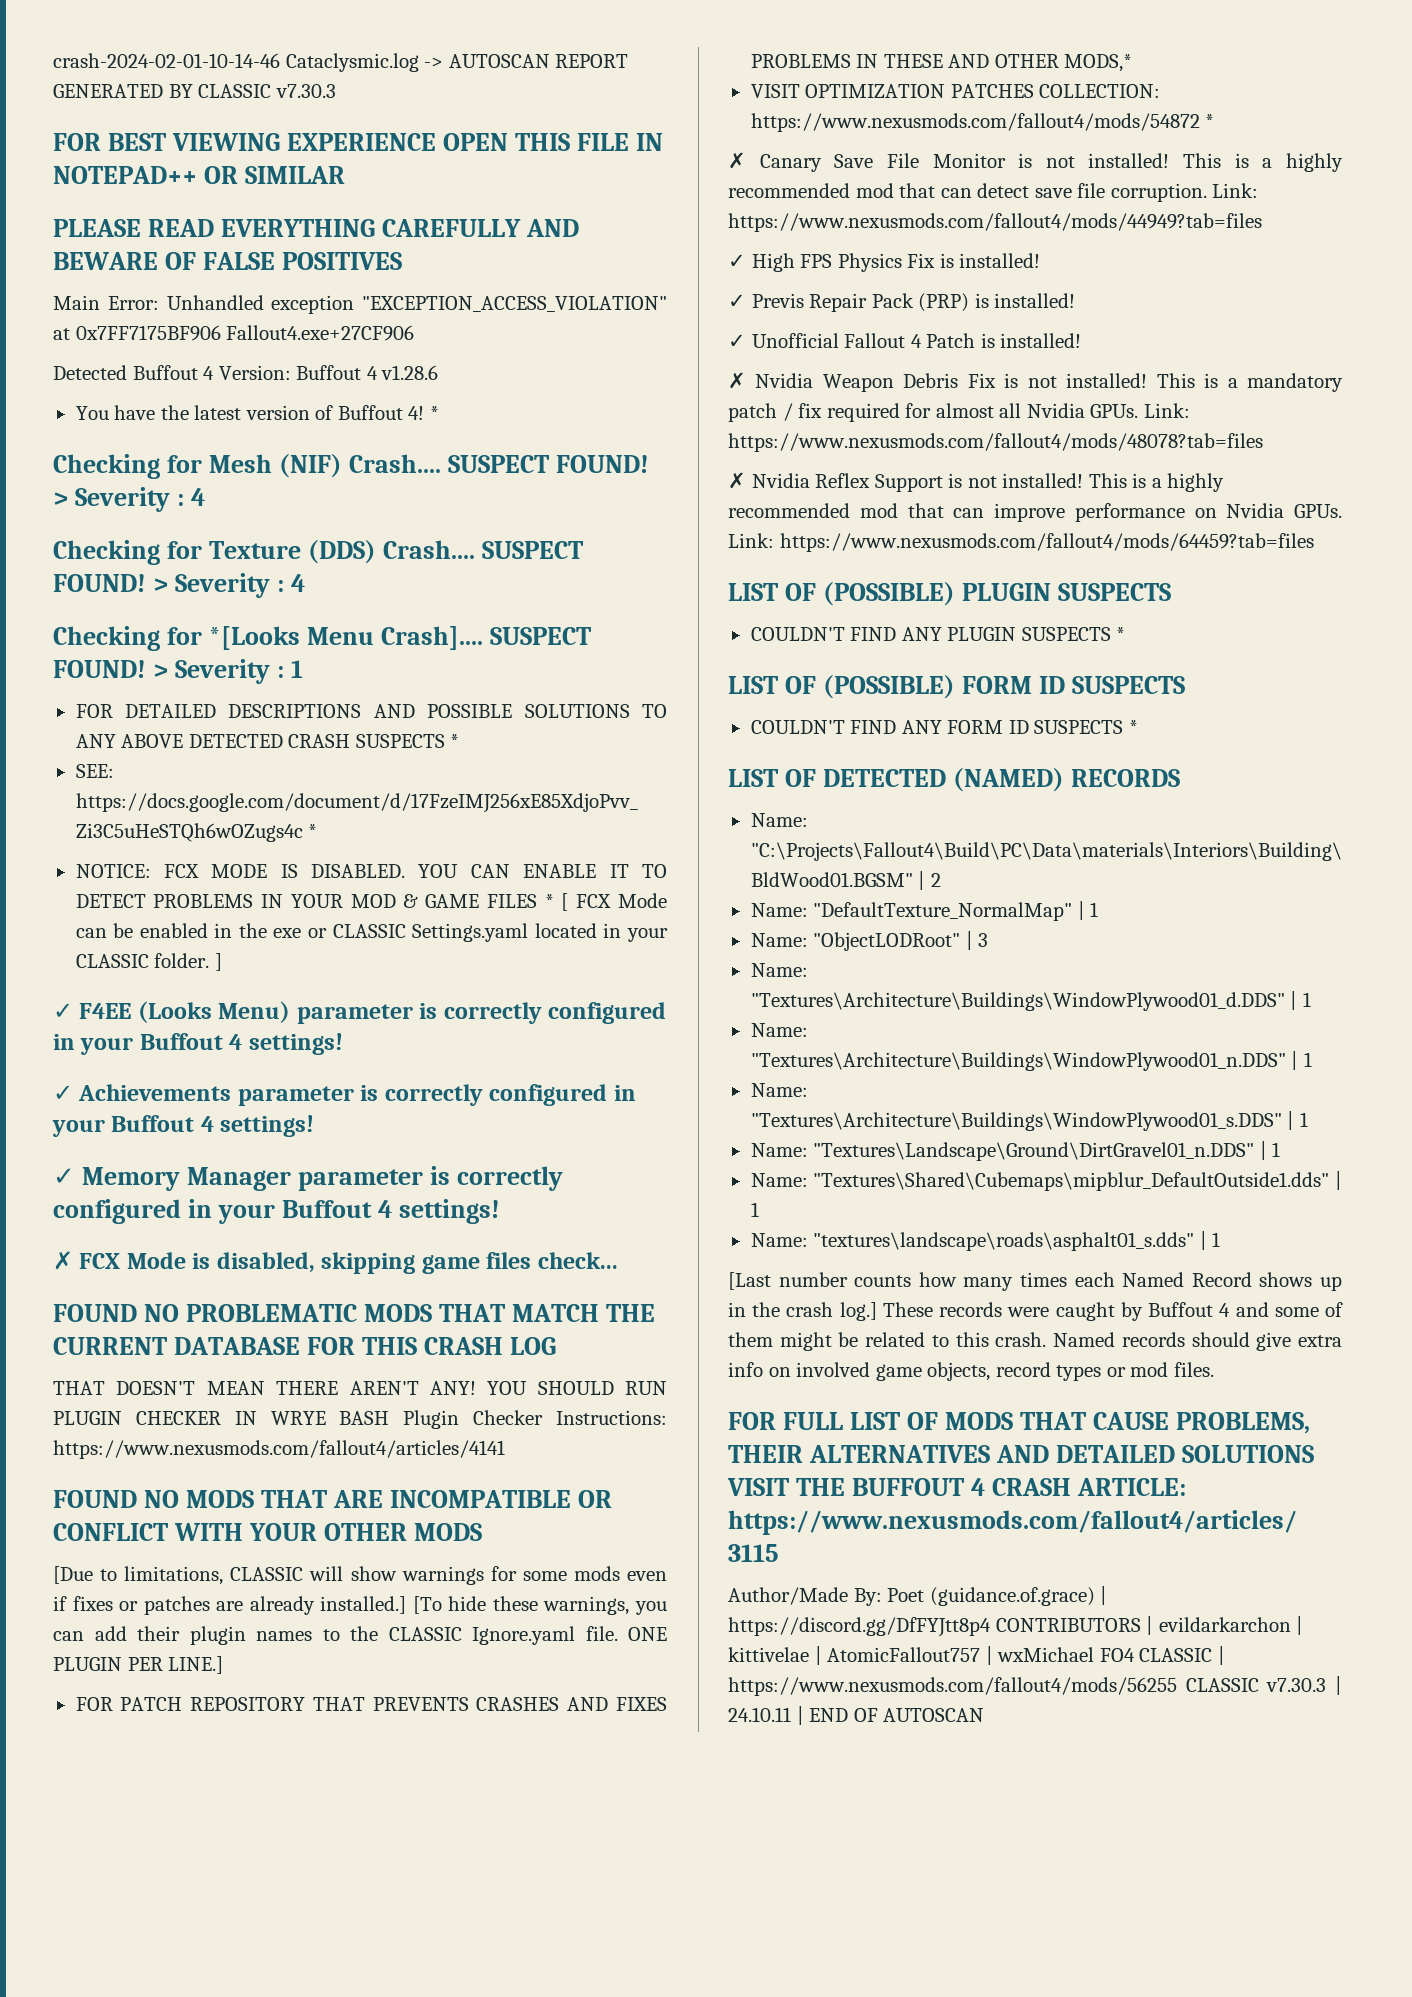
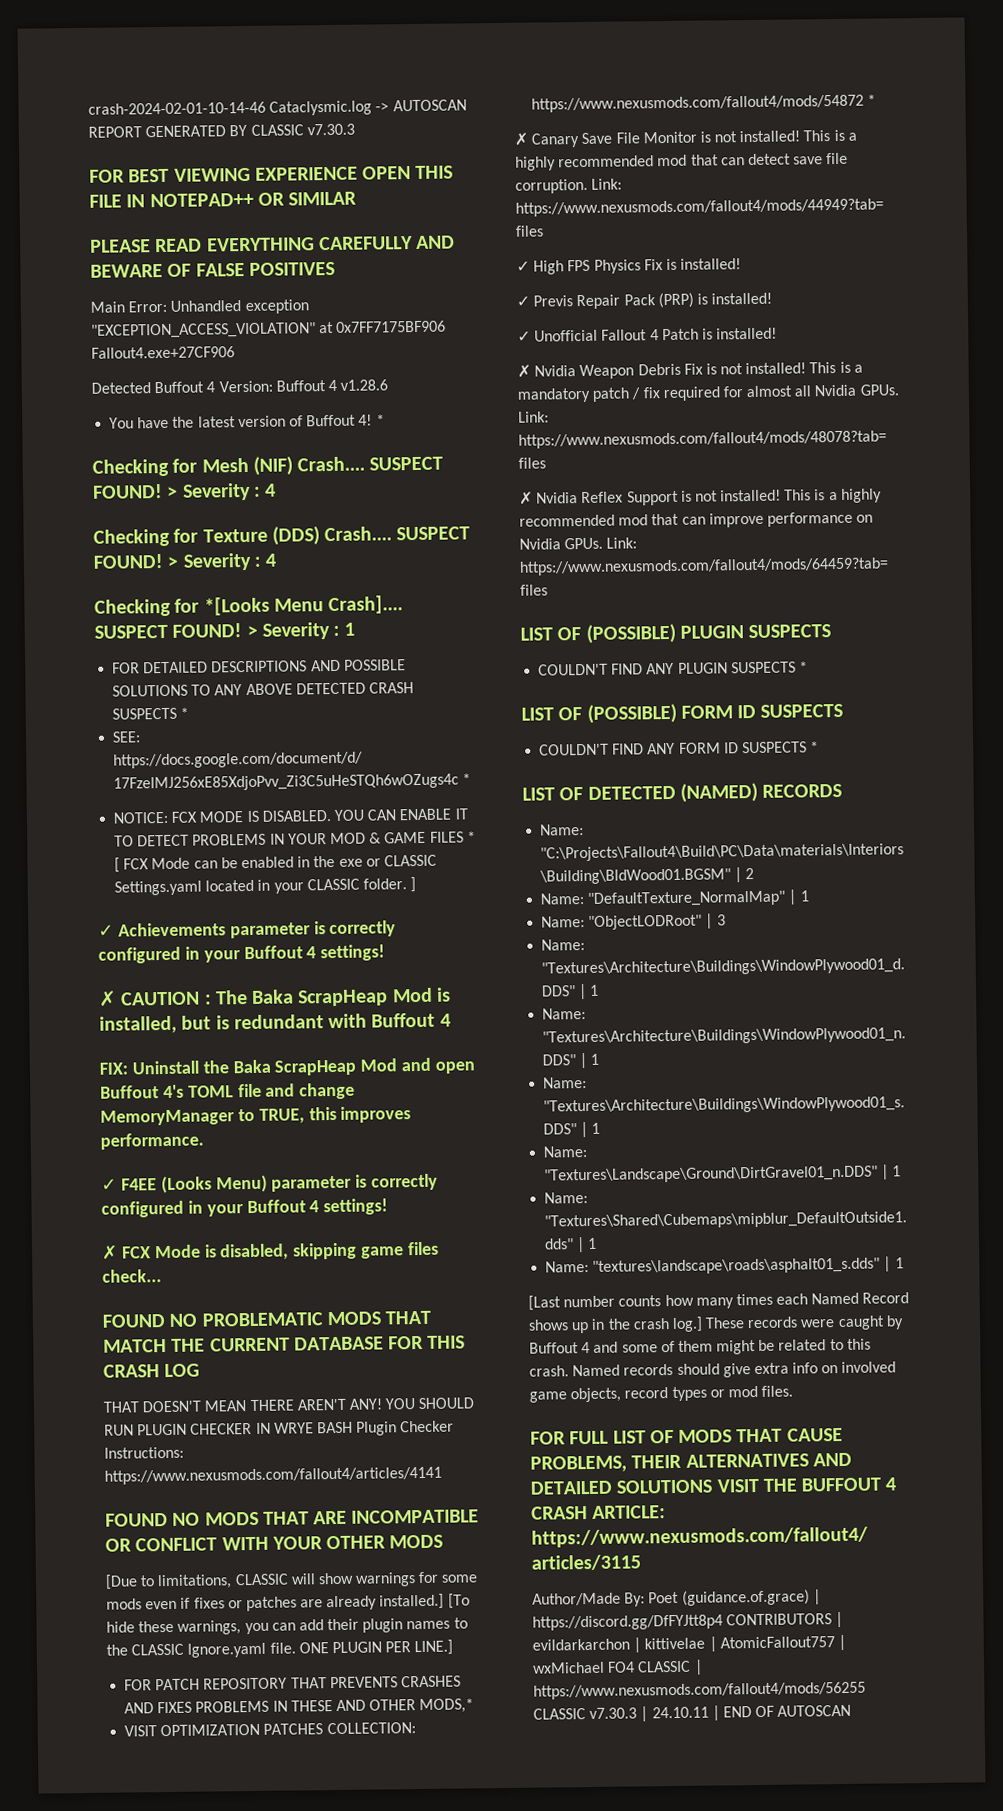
- ✓ F4EE (Looks Menu) parameter is correctly configured in your Buffout 4 settings!
- ✓ Memory Manager parameter is correctly configured in your Buffout 4 settings!
+ ✗ CAUTION : The Baka ScrapHeap Mod is installed, but is redundant with Buffout 4
+ FIX: Uninstall the Baka ScrapHeap Mod and open Buffout 4's TOML file and change MemoryManager to TRUE, this improves performance.
+ ✓ F4EE (Looks Menu) parameter is correctly configured in your Buffout 4 settings!

